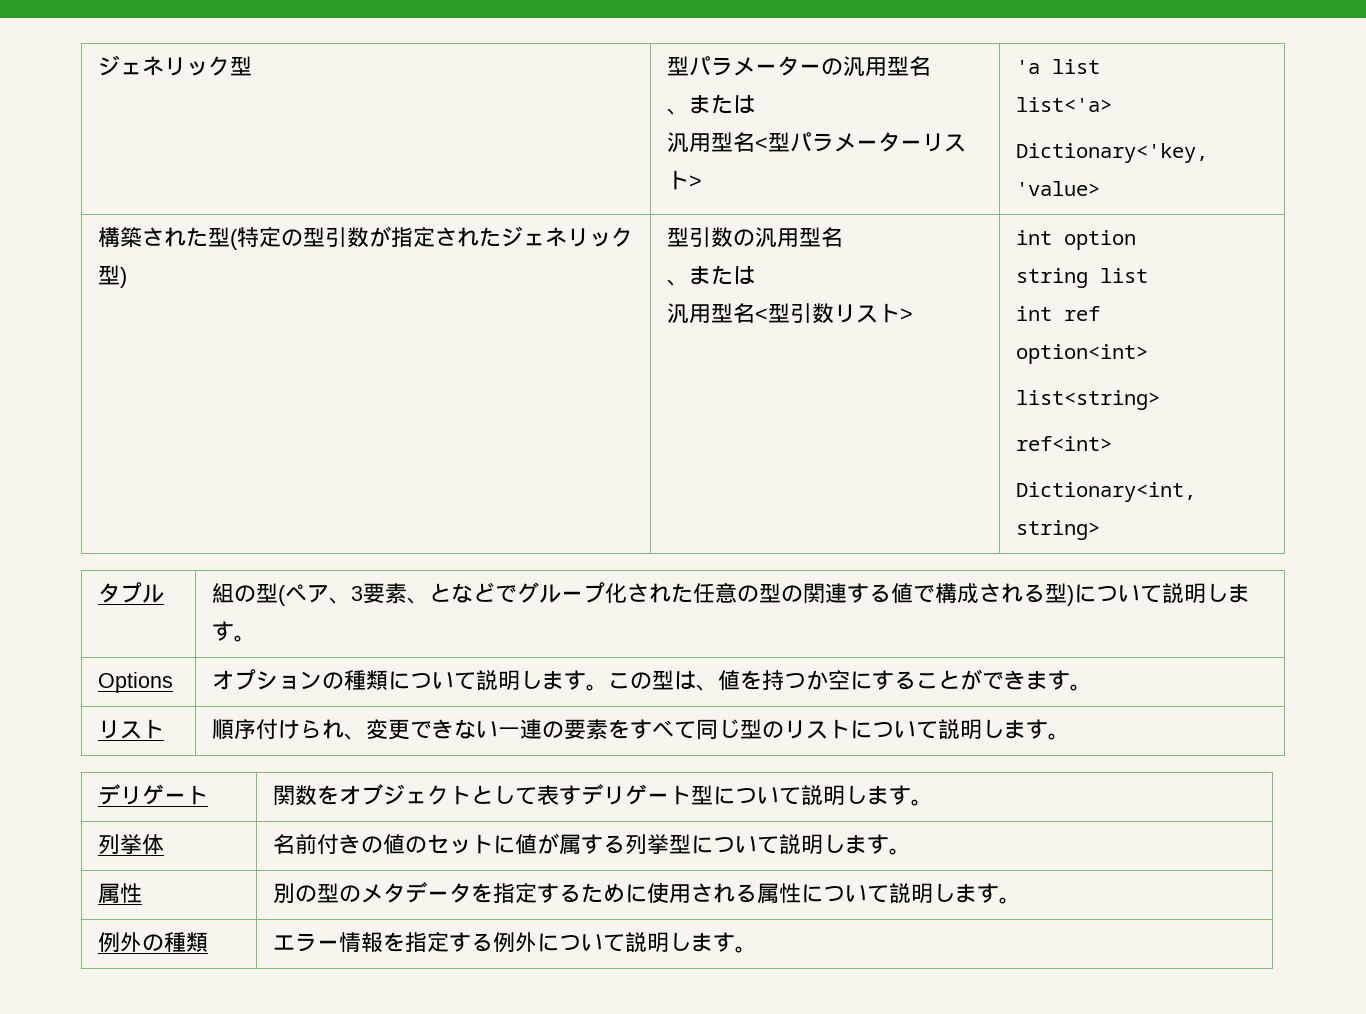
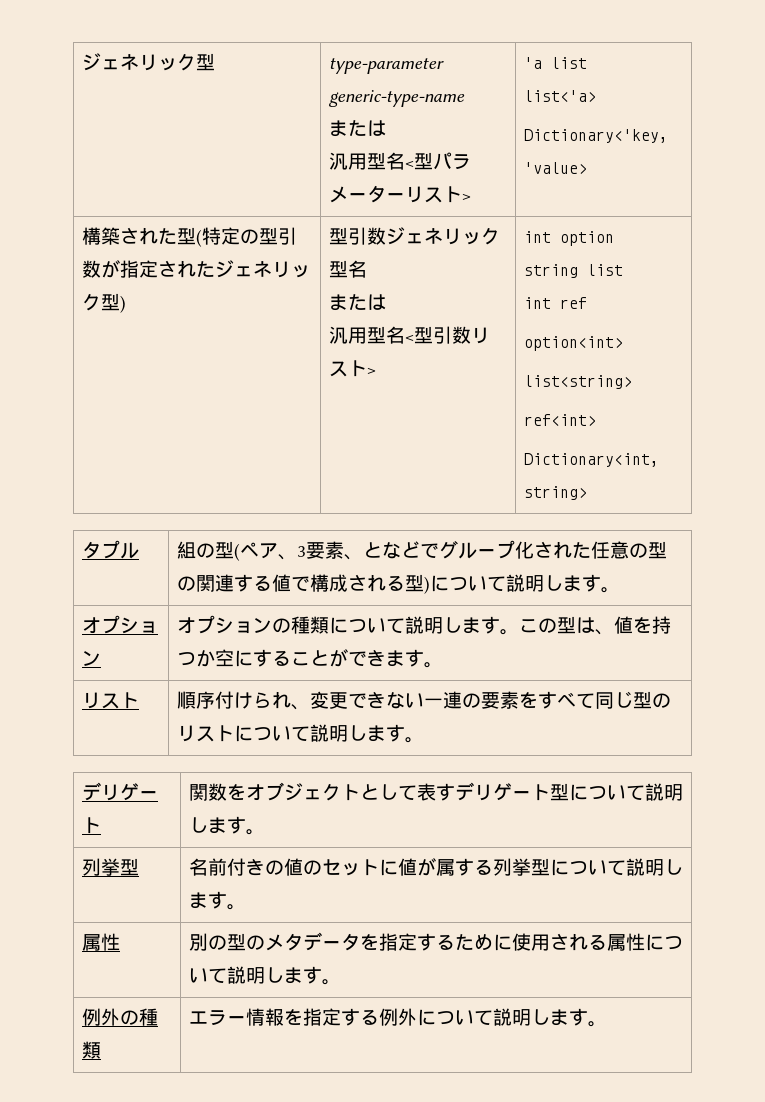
- ジェネリック型 | 型パラメーターの汎用型名
- 、または
+ ジェネリック型 | type-parameter generic-type-name
+ または
- 構築された型(特定の型引数が指定されたジェネリック型) | 型引数の汎用型名
- 、または
+ 構築された型(特定の型引数が指定されたジェネリック型) | 型引数ジェネリック型名
+ または
- Options | オプションの種類について説明します。この型は、値を持つか空にすることができます。
+ オプション | オプションの種類について説明します。この型は、値を持つか空にすることができます。
- 列挙体 | 名前付きの値のセットに値が属する列挙型について説明します。
+ 列挙型 | 名前付きの値のセットに値が属する列挙型について説明します。

